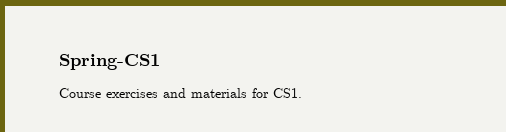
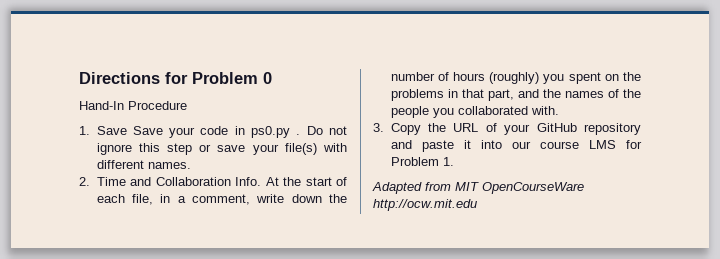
- Spring-CS1
- Course exercises and materials for CS1.
+ Directions for Problem 0
+ Hand-In Procedure
+ 1. Save Save your code in ps0.py . Do not ignore this step or save your file(s) with different names.
+ 2. Time and Collaboration Info. At the start of each file, in a comment, write down the number of hours (roughly) you spent on the problems in that part, and the names of the people you collaborated with.
+ 3. Copy the URL of your GitHub repository and paste it into our course LMS for Problem 1.
+ Adapted from MIT OpenCourseWare http://ocw.mit.edu

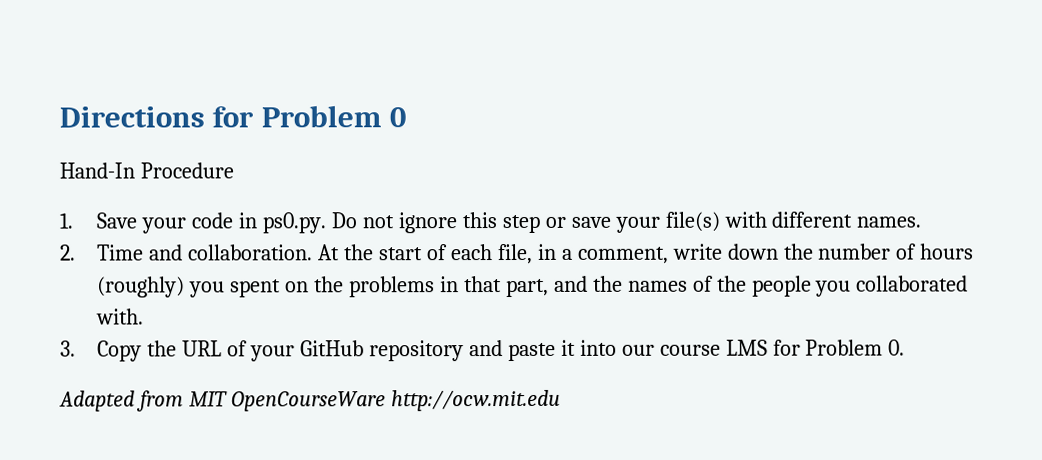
- 1. Save Save your code in ps0.py . Do not ignore this step or save your file(s) with different names.
+ 1. Save your code in ps0.py. Do not ignore this step or save your file(s) with different names.
- 2. Time and Collaboration Info.
+ 2. Time and collaboration.
- 3. Copy the URL of your GitHub repository and paste it into our course LMS for Problem 1.
+ 3. Copy the URL of your GitHub repository and paste it into our course LMS for Problem 0.

